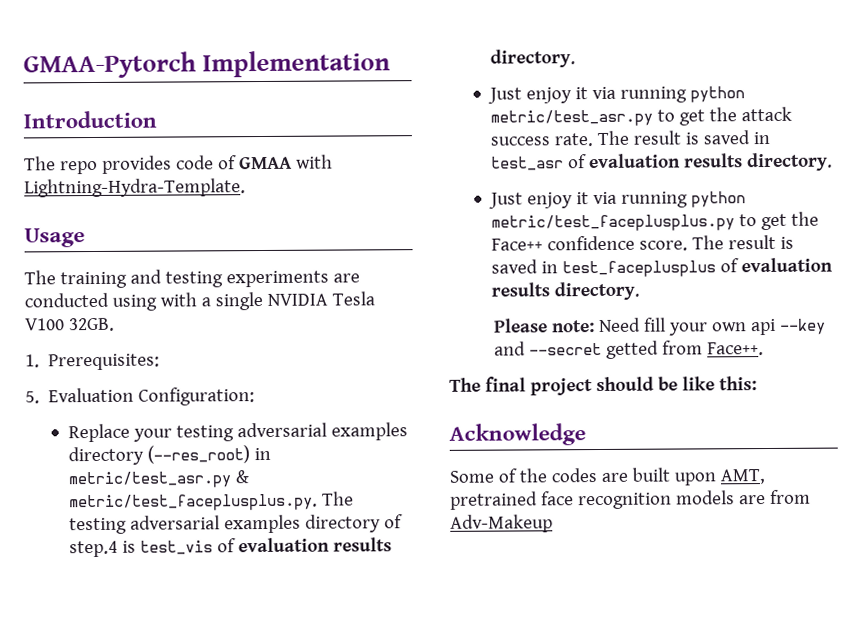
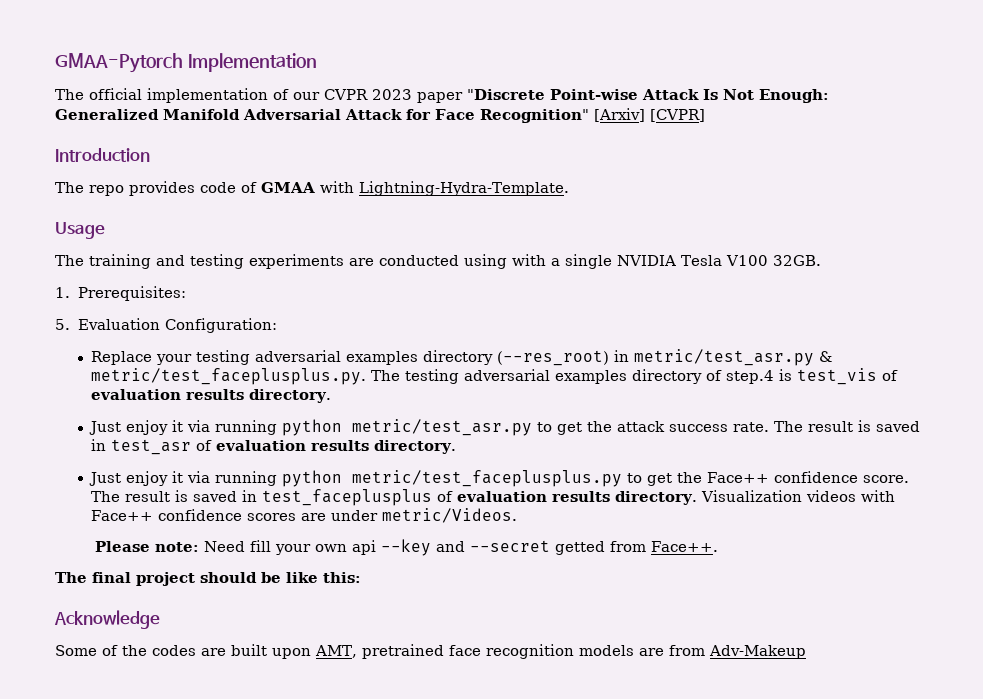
+ The official implementation of our CVPR 2023 paper "Discrete Point-wise Attack Is Not Enough: Generalized Manifold Adversarial Attack for Face Recognition" [Arxiv] [CVPR]
+ Visualization videos with Face++ confidence scores are under metric/Videos.

